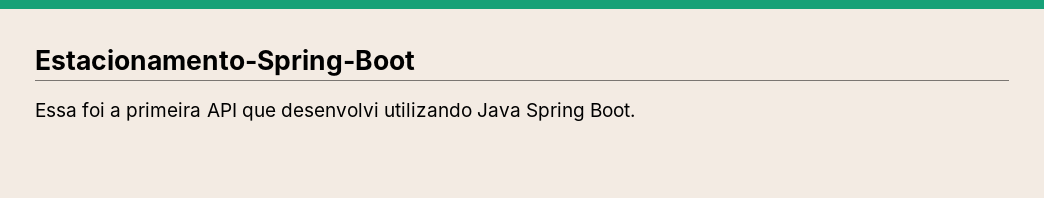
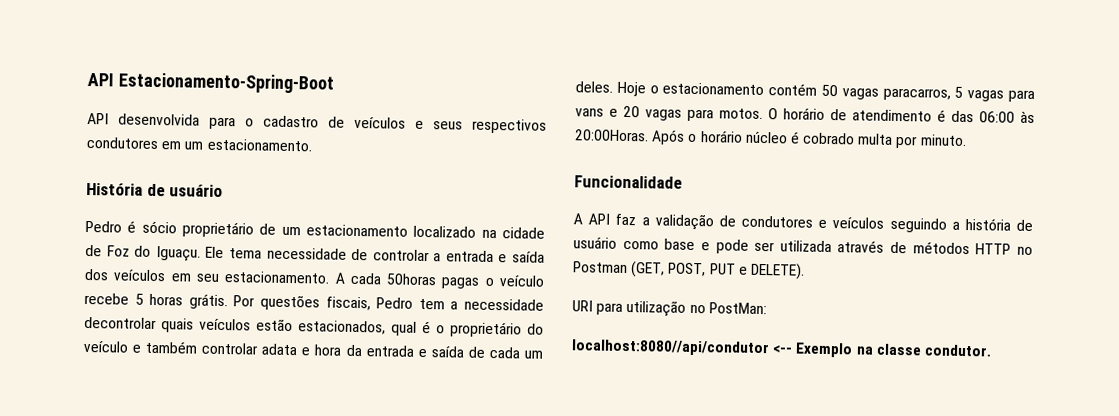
- Estacionamento-Spring-Boot
+ API Estacionamento-Spring-Boot
- Essa foi a primeira API que desenvolvi utilizando Java Spring Boot.
+ API desenvolvida para o cadastro de veículos e seus respectivos condutores em um estacionamento.
+ História de usuário
+ Pedro é sócio proprietário de um estacionamento localizado na cidade de Foz do Iguaçu. Ele tema necessidade de controlar a entrada e saída dos veículos em seu estacionamento. A cada 50horas pagas o veículo recebe 5 horas grátis. Por questões fiscais, Pedro tem a necessidade decontrolar quais veículos estão estacionados, qual é o proprietário do veículo e também controlar adata e hora da entrada e saída de cada um deles. Hoje o estacionamento contém 50 vagas paracarros, 5 vagas para vans e 20 vagas para motos. O horário de atendimento é das 06:00 às 20:00Horas. Após o horário núcleo é cobrado multa por minuto.
+ Funcionalidade
+ A API faz a validação de condutores e veículos seguindo a história de usuário como base e pode ser utilizada através de métodos HTTP no Postman (GET, POST, PUT e DELETE).
+ URI para utilização no PostMan:
+ localhost:8080//api/condutor <-- Exemplo na classe condutor.

